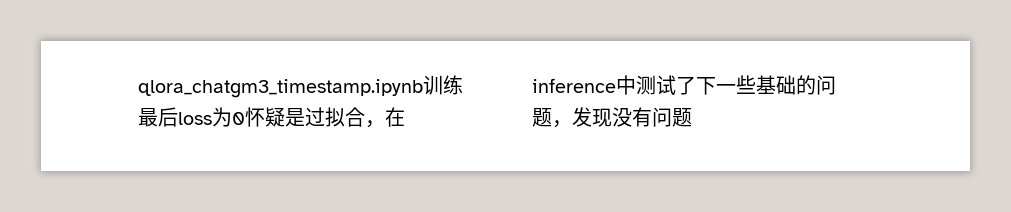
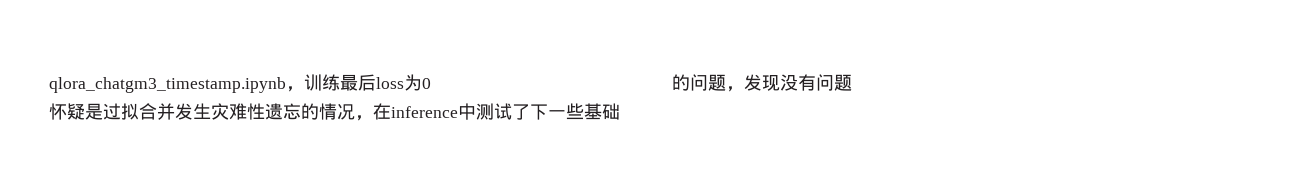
- qlora_chatgm3_timestamp.ipynb训练最后loss为0怀疑是过拟合，在inference中测试了下一些基础的问题，发现没有问题
+ qlora_chatgm3_timestamp.ipynb，训练最后loss为0
+ 怀疑是过拟合并发生灾难性遗忘的情况，在inference中测试了下一些基础的问题，发现没有问题

